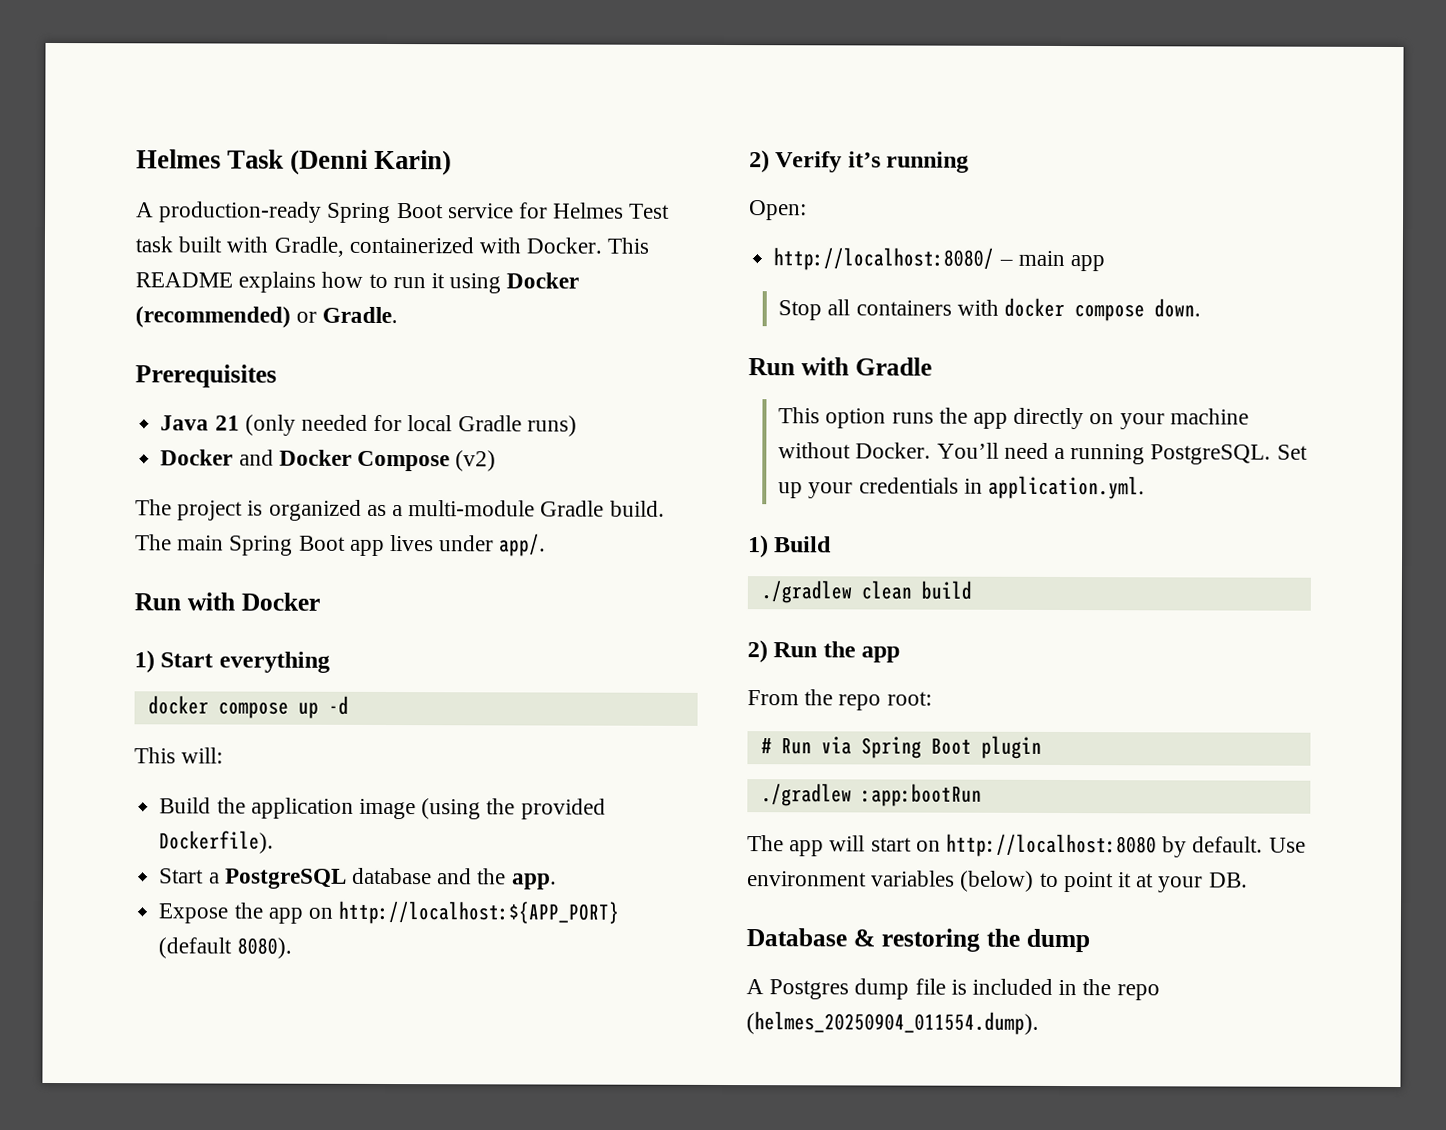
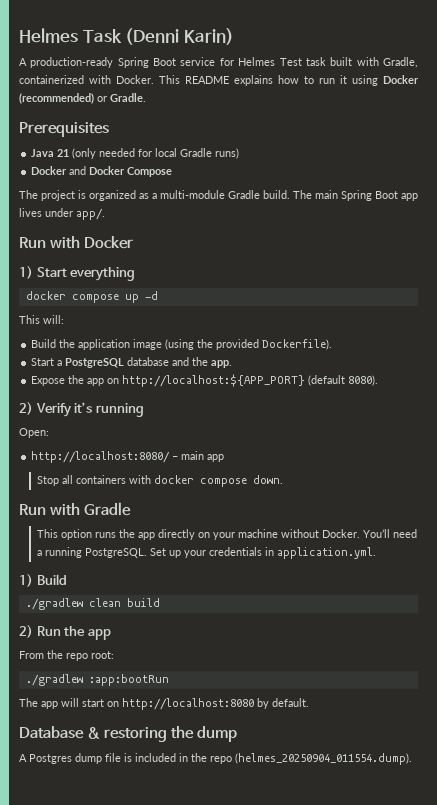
- Docker and Docker Compose (v2)
+ Docker and Docker Compose
- # Run via Spring Boot plugin
- Use environment variables (below) to point it at your DB.

